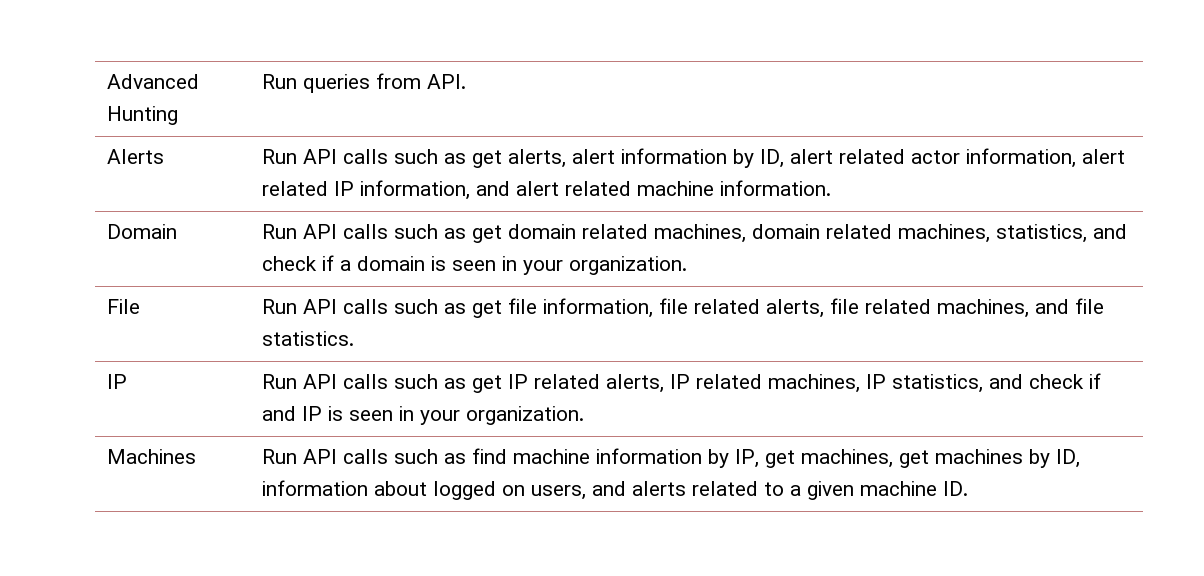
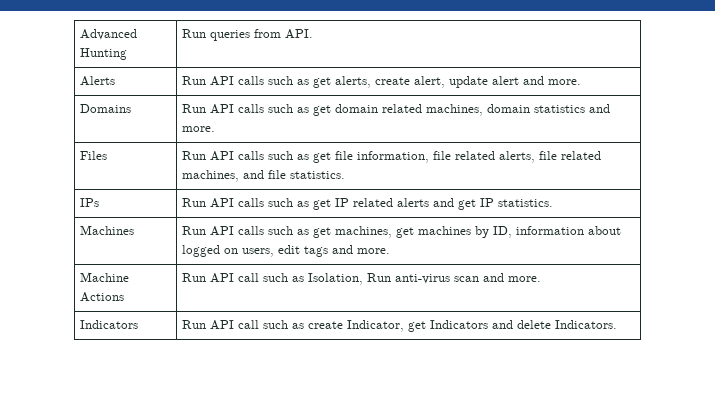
- Alerts | Run API calls such as get alerts, alert information by ID, alert related actor information, alert related IP information, and alert related machine information.
- Domain | Run API calls such as get domain related machines, domain related machines, statistics, and check if a domain is seen in your organization.
- File | Run API calls such as get file information, file related alerts, file related machines, and file statistics.
+ Alerts | Run API calls such as get alerts, create alert, update alert and more.
+ Domains | Run API calls such as get domain related machines, domain statistics and more.
+ Files | Run API calls such as get file information, file related alerts, file related machines, and file statistics.
- IP | Run API calls such as get IP related alerts, IP related machines, IP statistics, and check if and IP is seen in your organization.
+ IPs | Run API calls such as get IP related alerts and get IP statistics.
- Machines | Run API calls such as find machine information by IP, get machines, get machines by ID, information about logged on users, and alerts related to a given machine ID.
+ Machines | Run API calls such as get machines, get machines by ID, information about logged on users, edit tags and more.
+ Machine Actions | Run API call such as Isolation, Run anti-virus scan and more.
+ Indicators | Run API call such as create Indicator, get Indicators and delete Indicators.

